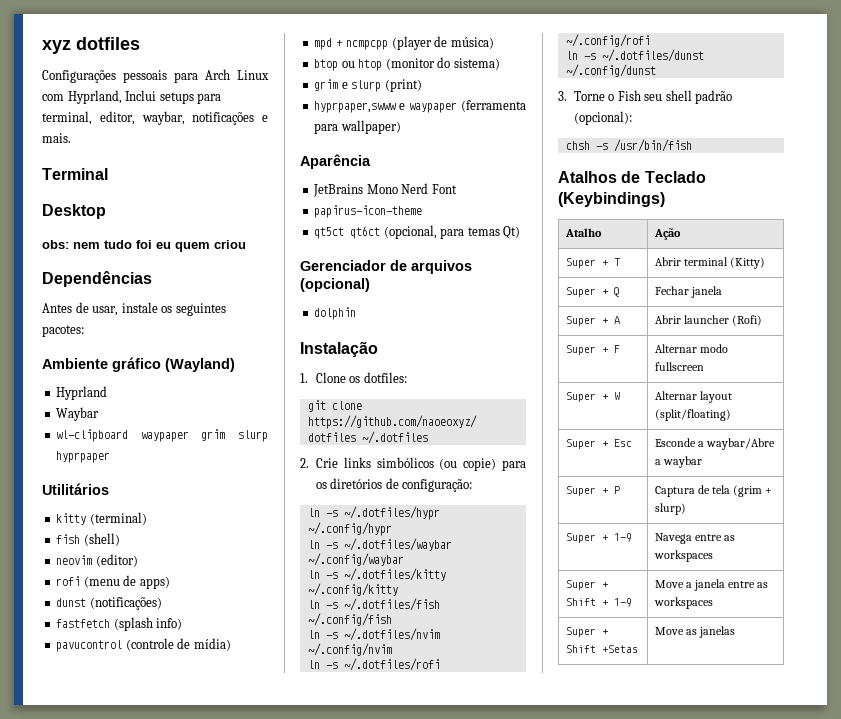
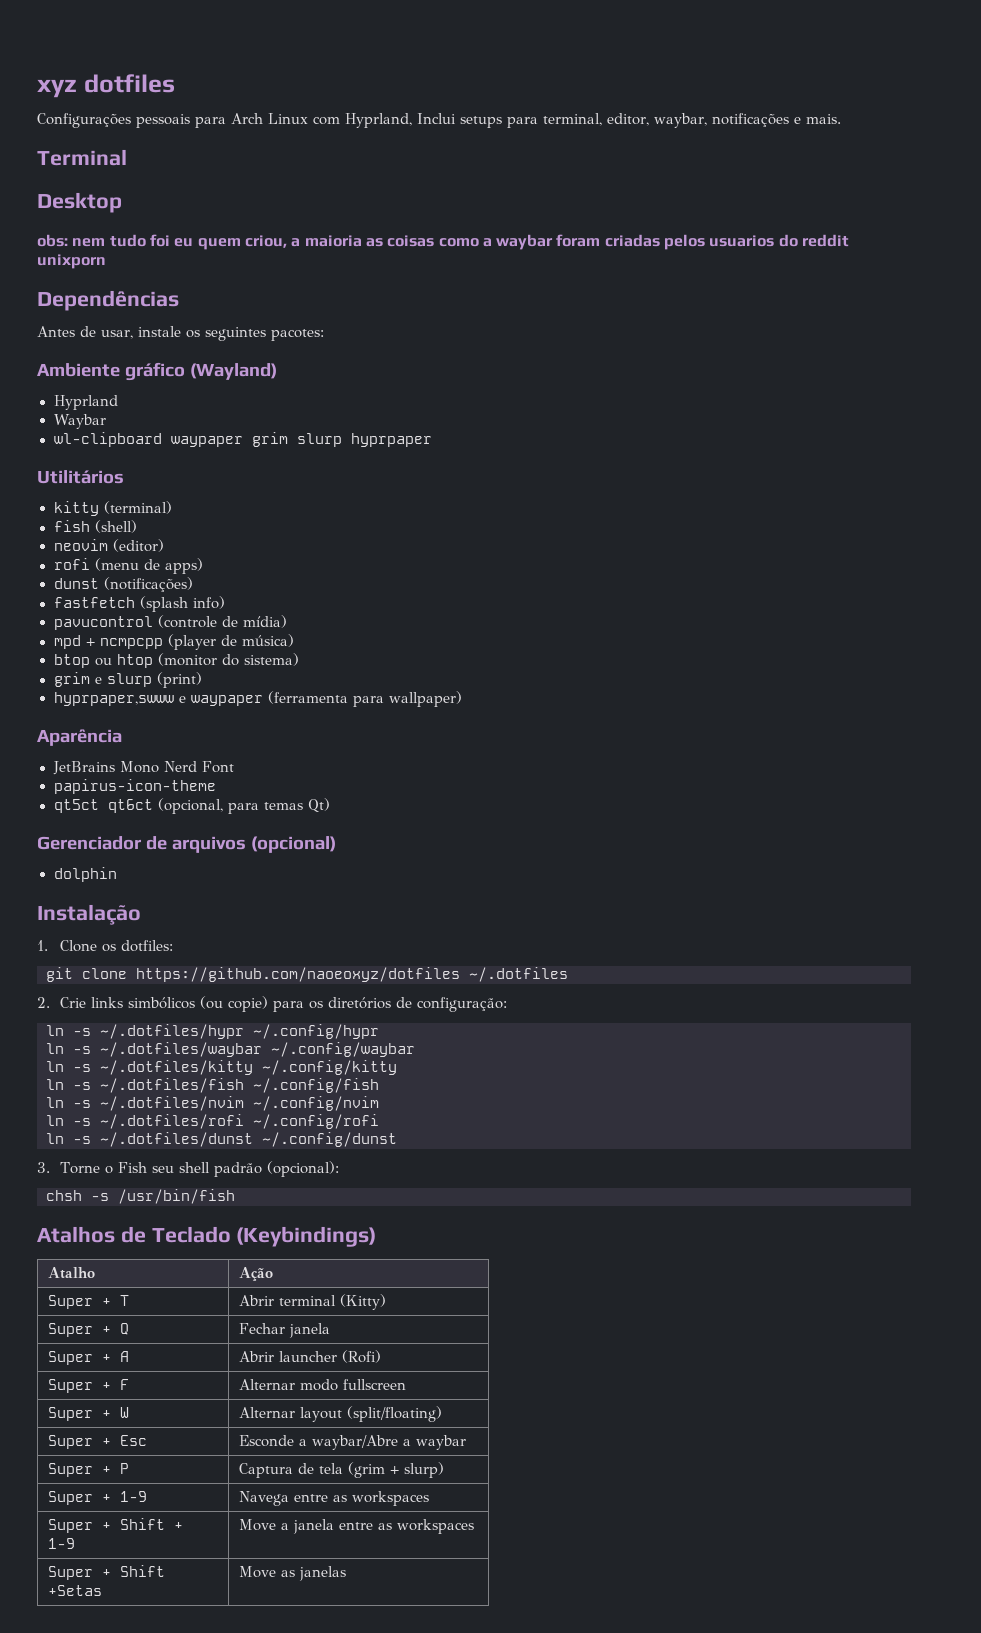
- obs: nem tudo foi eu quem criou
+ obs: nem tudo foi eu quem criou, a maioria as coisas como a waybar foram criadas pelos usuarios do reddit unixporn

